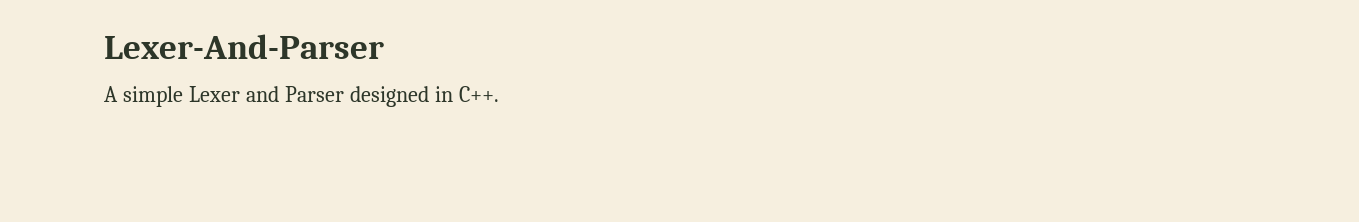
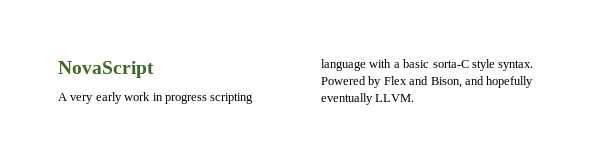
- Lexer-And-Parser
+ NovaScript
- A simple Lexer and Parser designed in C++.
+ A very early work in progress scripting language with a basic sorta-C style syntax. Powered by Flex and Bison, and hopefully eventually LLVM.

